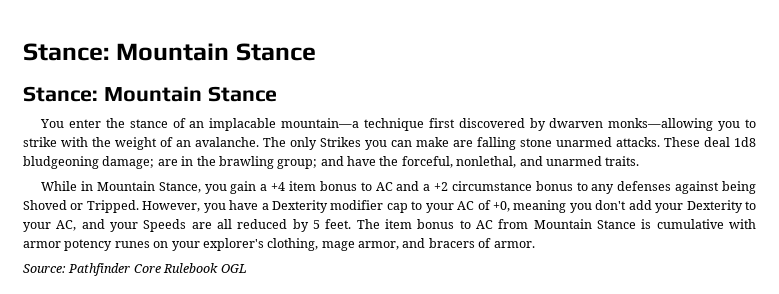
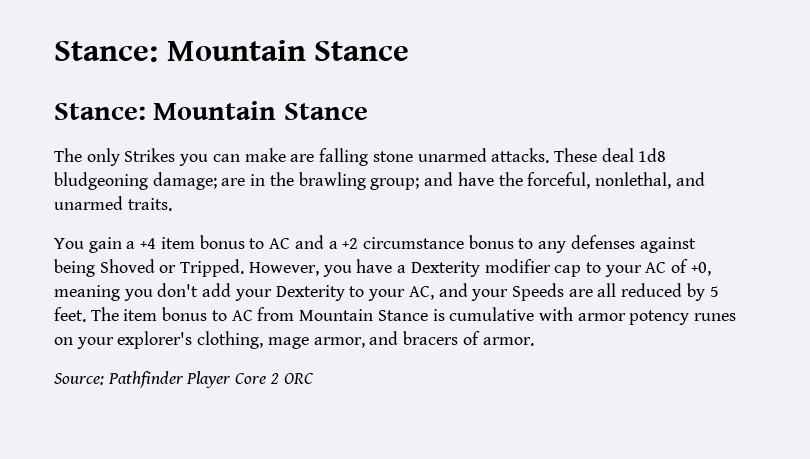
- You enter the stance of an implacable mountain—a technique first discovered by dwarven monks—allowing you to strike with the weight of an avalanche.
- While in Mountain Stance, you gain a +4 item bonus to AC and a +2 circumstance bonus to any defenses against being Shoved or Tripped.
+ You gain a +4 item bonus to AC and a +2 circumstance bonus to any defenses against being Shoved or Tripped.
- Source: Pathfinder Core Rulebook OGL
+ Source: Pathfinder Player Core 2 ORC

